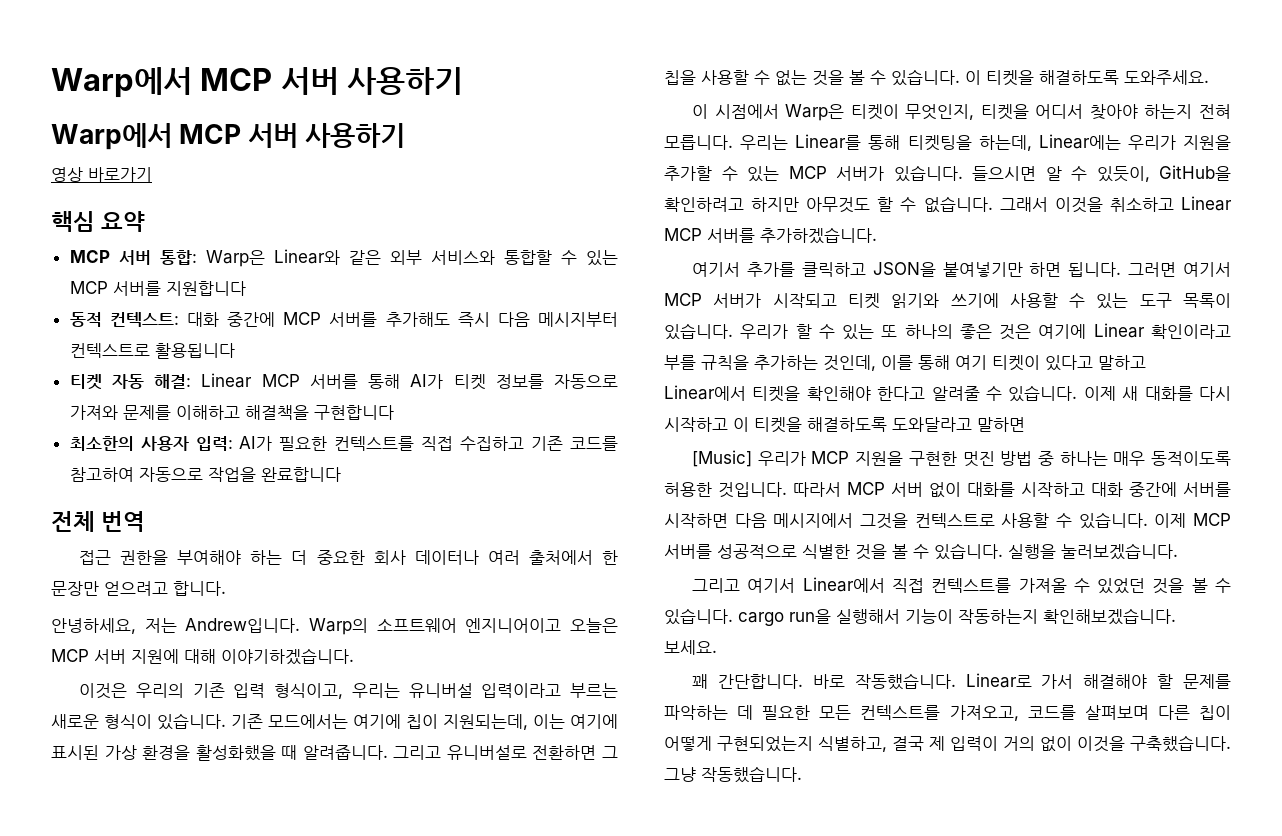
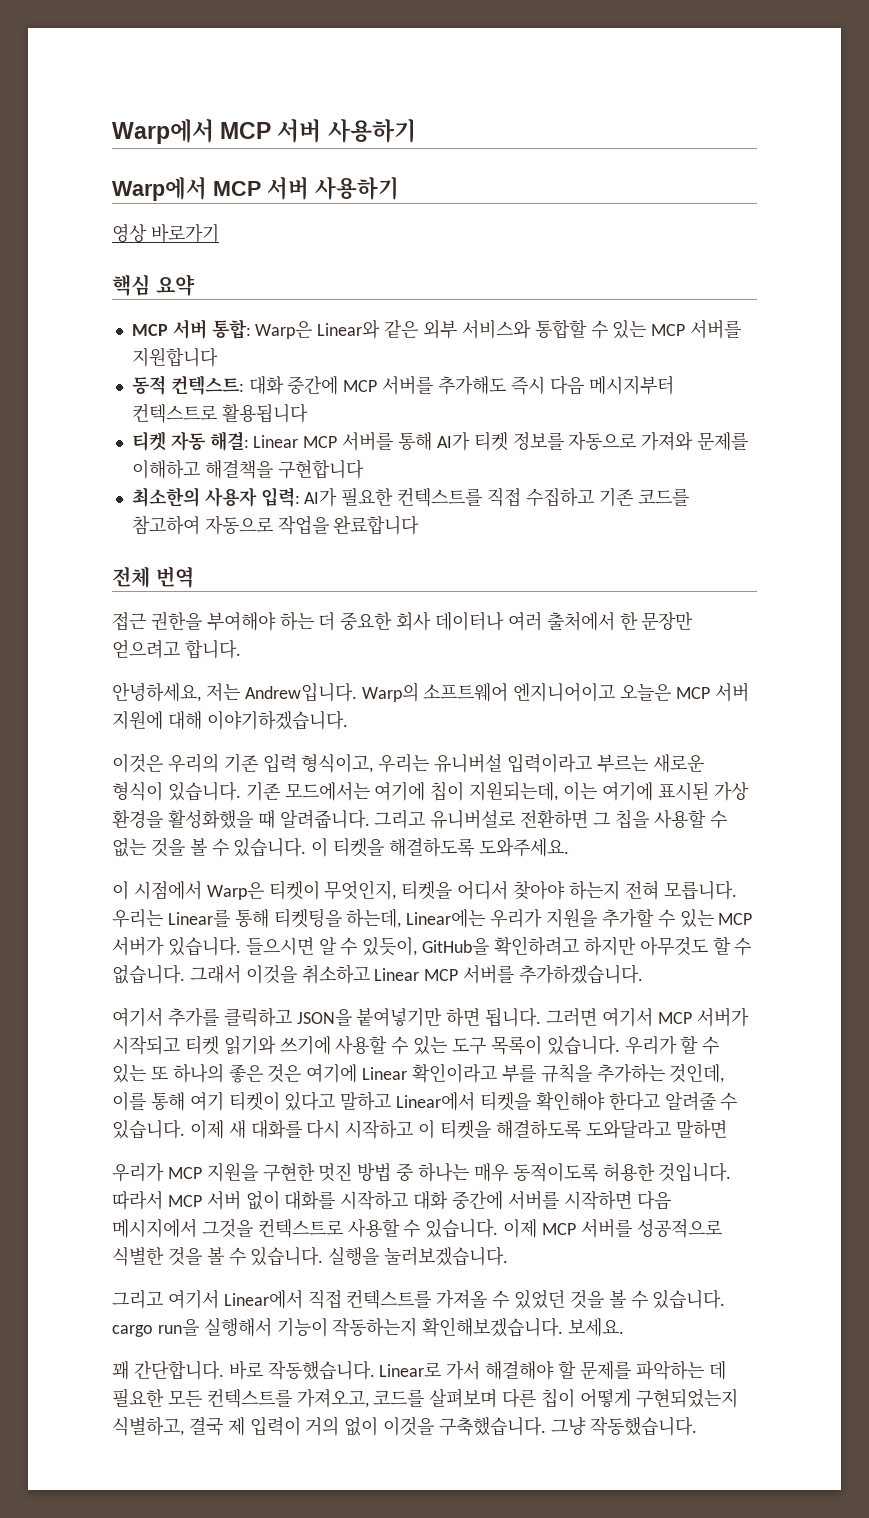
- [Music] 우리가 MCP 지원을 구현한 멋진 방법 중 하나는 매우 동적이도록 허용한 것입니다.
+ 우리가 MCP 지원을 구현한 멋진 방법 중 하나는 매우 동적이도록 허용한 것입니다.

